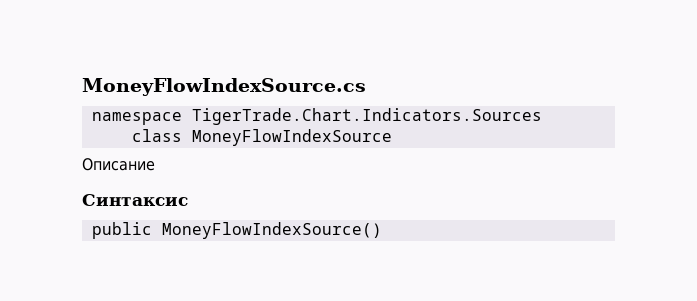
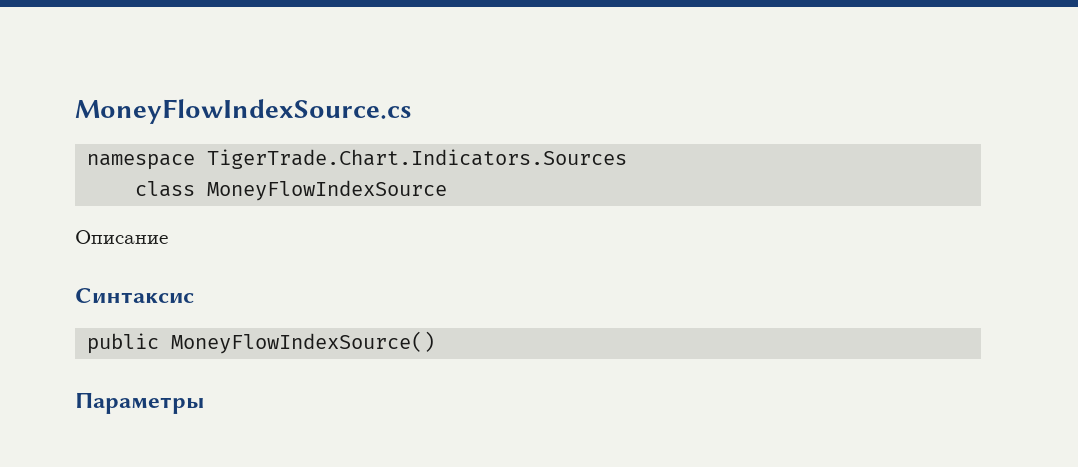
+ Параметры

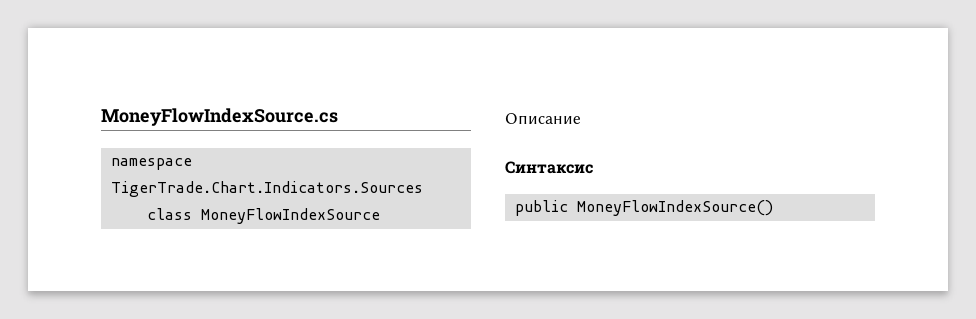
- Параметры

